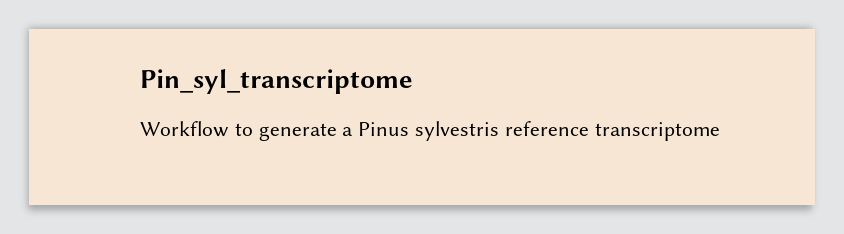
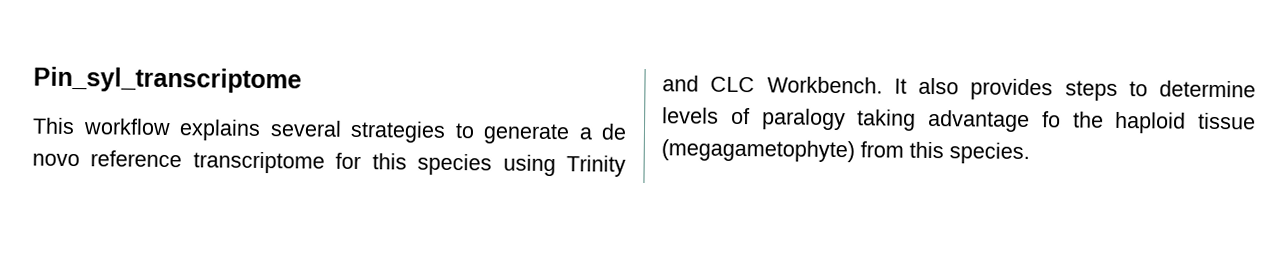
- Workflow to generate a Pinus sylvestris reference transcriptome
+ This workflow explains several strategies to generate a de novo reference transcriptome for this species using Trinity and CLC Workbench. It also provides steps to determine levels of paralogy taking advantage fo the haploid tissue (megagametophyte) from this species.

